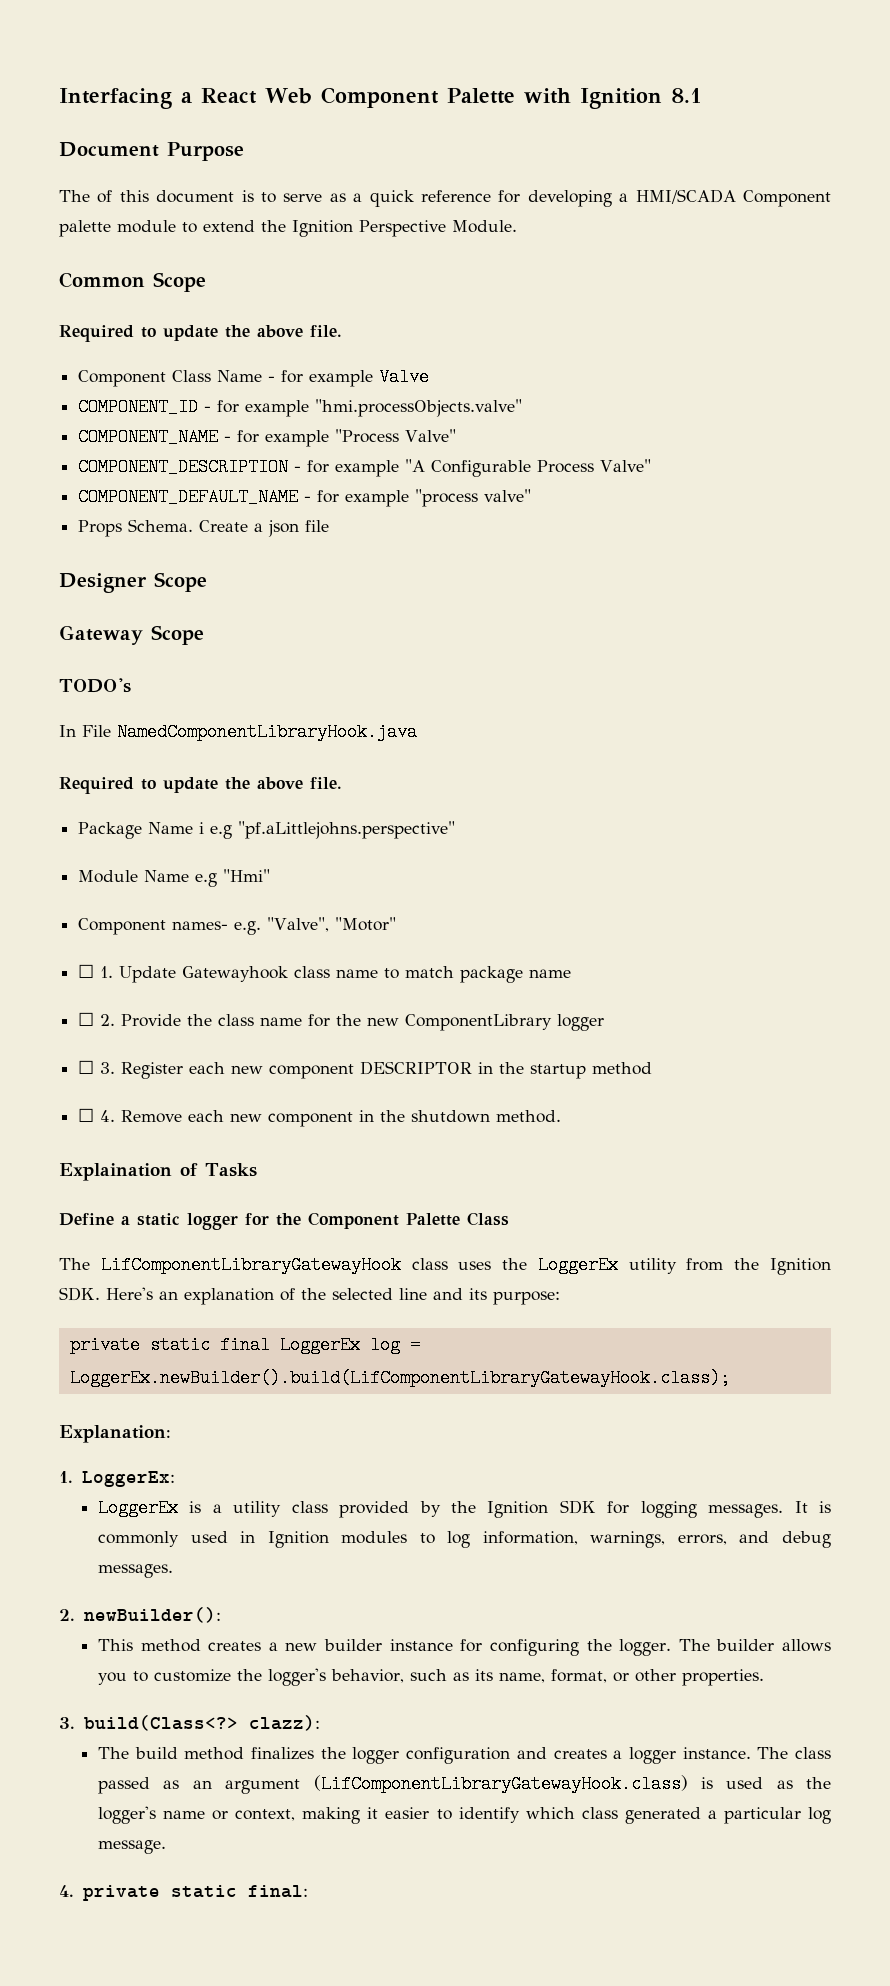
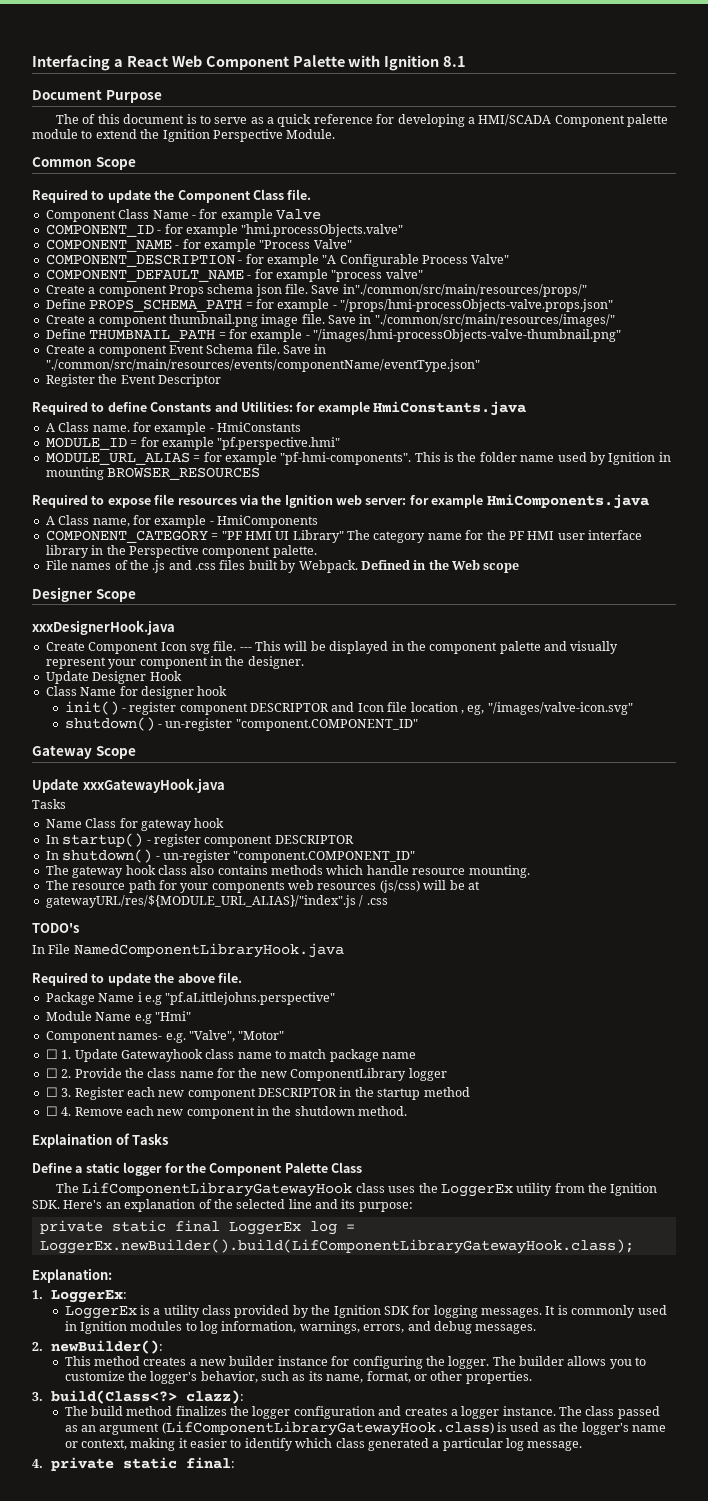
  Common Scope
- Required to update the above file.
+ Required to update the Component Class file.
- Props Schema. Create a json file
+ Create a component Props schema json file. Save in"./common/src/main/resources/props/"
+ Define PROPS_SCHEMA_PATH = for example - "/props/hmi-processObjects-valve.props.json"
+ Create a component thumbnail.png image file. Save in "./common/src/main/resources/images/"
+ Define THUMBNAIL_PATH = for example - "/images/hmi-processObjects-valve-thumbnail.png"
+ Create a component Event Schema file. Save in "./common/src/main/resources/events/componentName/eventType.json"
+ Register the Event Descriptor
+ Required to define Constants and Utilities: for example HmiConstants.java
+ A Class name. for example - HmiConstants
+ MODULE_ID = for example "pf.perspective.hmi"
+ MODULE_URL_ALIAS = for example "pf-hmi-components". This is the folder name used by Ignition in mounting BROWSER_RESOURCES
+ Required to expose file resources via the Ignition web server: for example HmiComponents.java
+ A Class name, for example - HmiComponents
+ COMPONENT_CATEGORY = "PF HMI UI Library" The category name for the PF HMI user interface library in the Perspective component palette.
+ File names of the .js and .css files built by Webpack. Defined in the Web scope
  Designer Scope
+ xxxDesignerHook.java
+ Create Component Icon svg file. --- This will be displayed in the component palette and visually represent your component in the designer.
+ Update Designer Hook
+ Class Name for designer hook
+ init() - register component DESCRIPTOR and Icon file location , eg, "/images/valve-icon.svg"
+ shutdown() - un-register "component.COMPONENT_ID"
  Gateway Scope
+ Update xxxGatewayHook.java
+ Tasks
+ Name Class for gateway hook
+ In startup() - register component DESCRIPTOR
+ In shutdown() - un-register "component.COMPONENT_ID"
+ The gateway hook class also contains methods which handle resource mounting.
+ The resource path for your components web resources (js/css) will be at
+ gatewayURL/res/${MODULE_URL_ALIAS}/"index".js / .css

